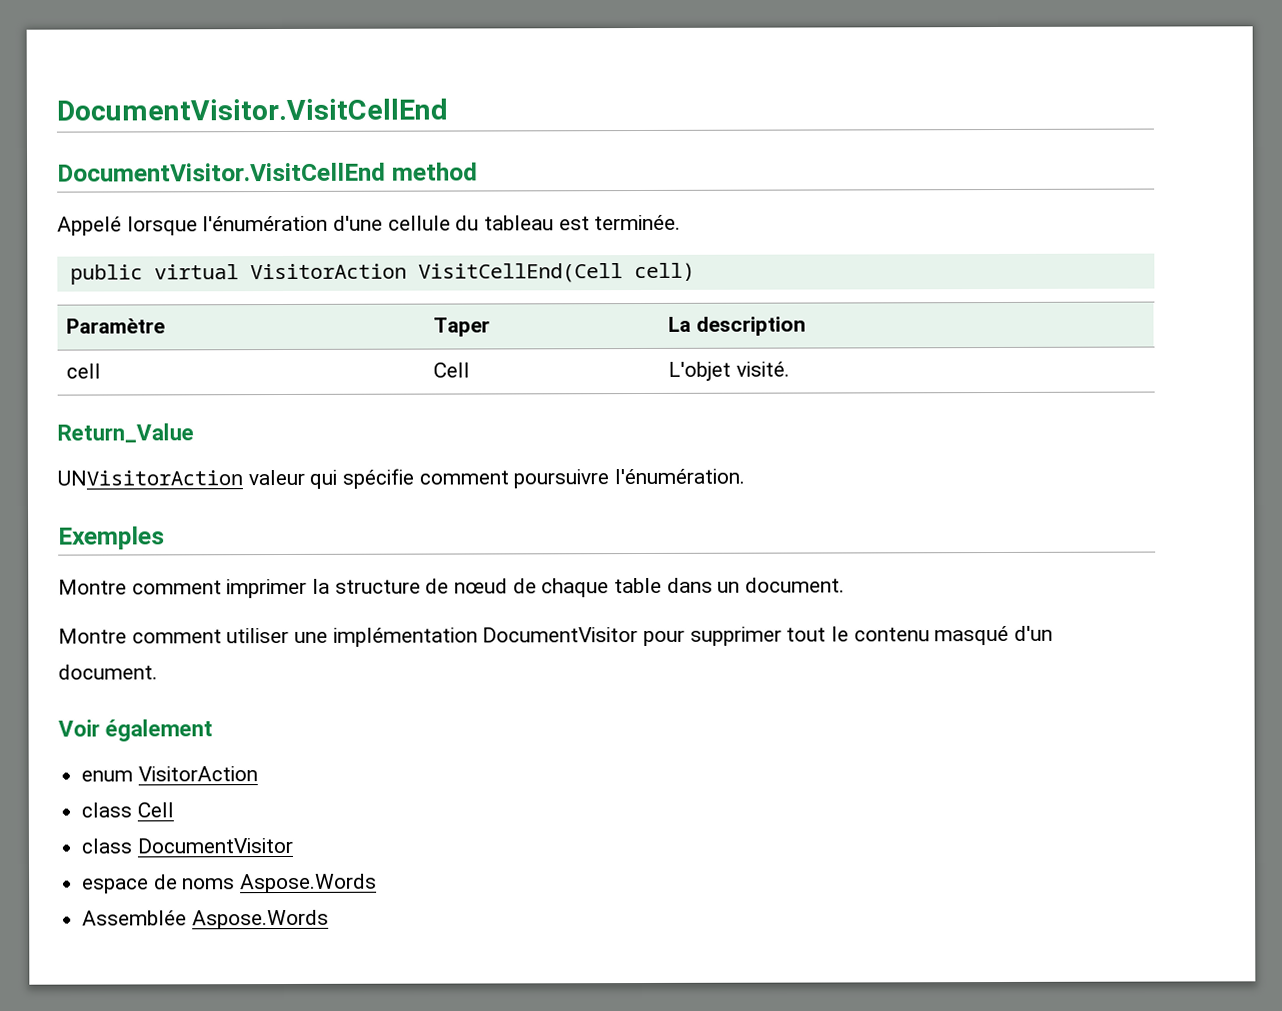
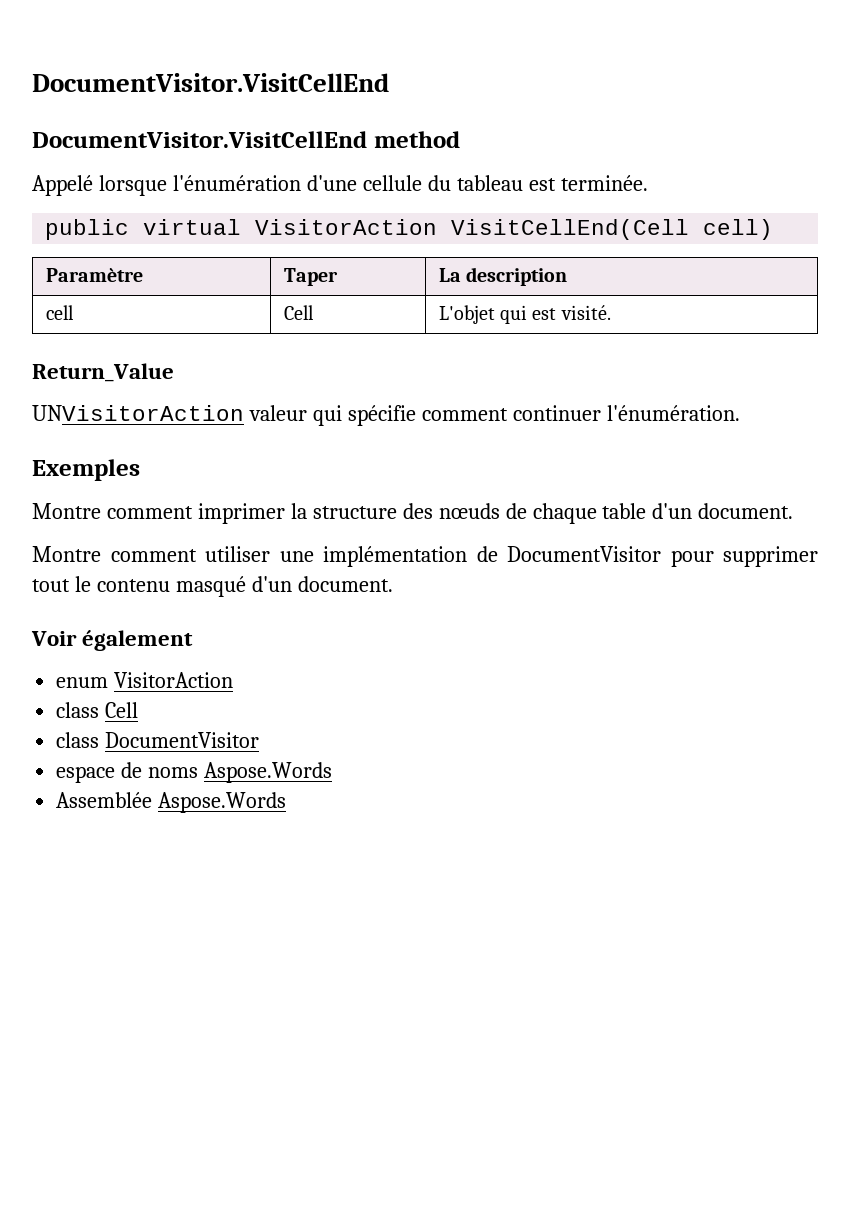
- cell | Cell | L'objet visité.
+ cell | Cell | L'objet qui est visité.
- UNVisitorAction valeur qui spécifie comment poursuivre l'énumération.
+ UNVisitorAction valeur qui spécifie comment continuer l'énumération.
- Montre comment imprimer la structure de nœud de chaque table dans un document.
+ Montre comment imprimer la structure des nœuds de chaque table d'un document.
- Montre comment utiliser une implémentation DocumentVisitor pour supprimer tout le contenu masqué d'un document.
+ Montre comment utiliser une implémentation de DocumentVisitor pour supprimer tout le contenu masqué d'un document.

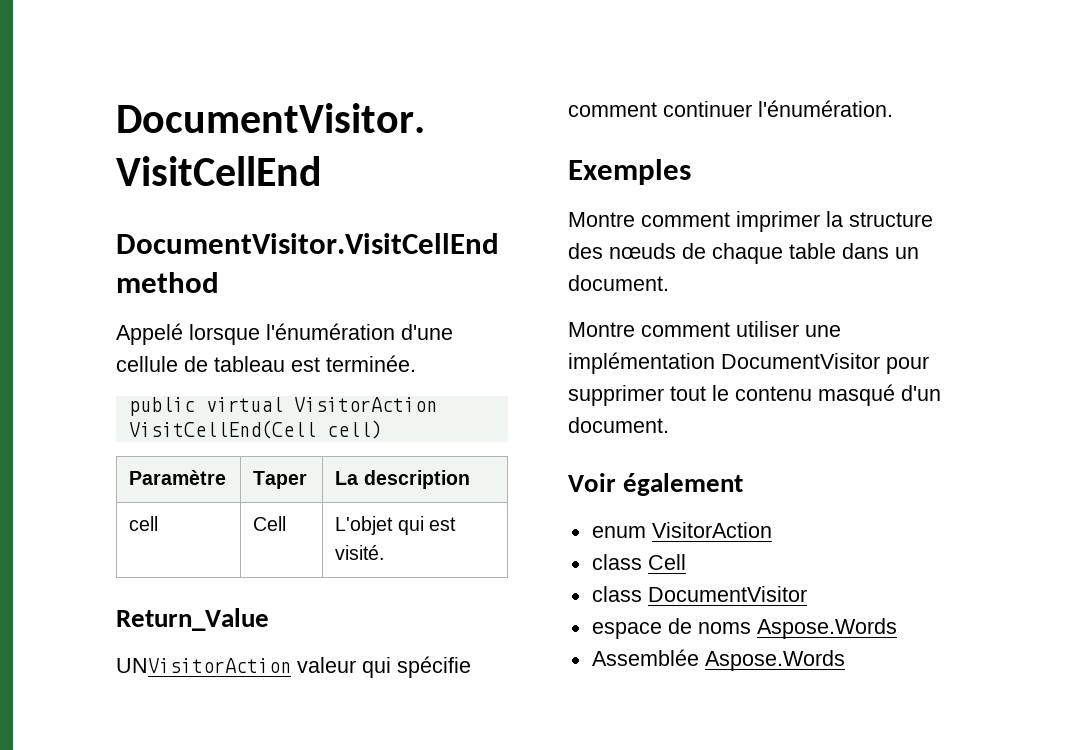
- Appelé lorsque l'énumération d'une cellule du tableau est terminée.
+ Appelé lorsque l'énumération d'une cellule de tableau est terminée.
- Montre comment imprimer la structure des nœuds de chaque table d'un document.
+ Montre comment imprimer la structure des nœuds de chaque table dans un document.
- Montre comment utiliser une implémentation de DocumentVisitor pour supprimer tout le contenu masqué d'un document.
+ Montre comment utiliser une implémentation DocumentVisitor pour supprimer tout le contenu masqué d'un document.

